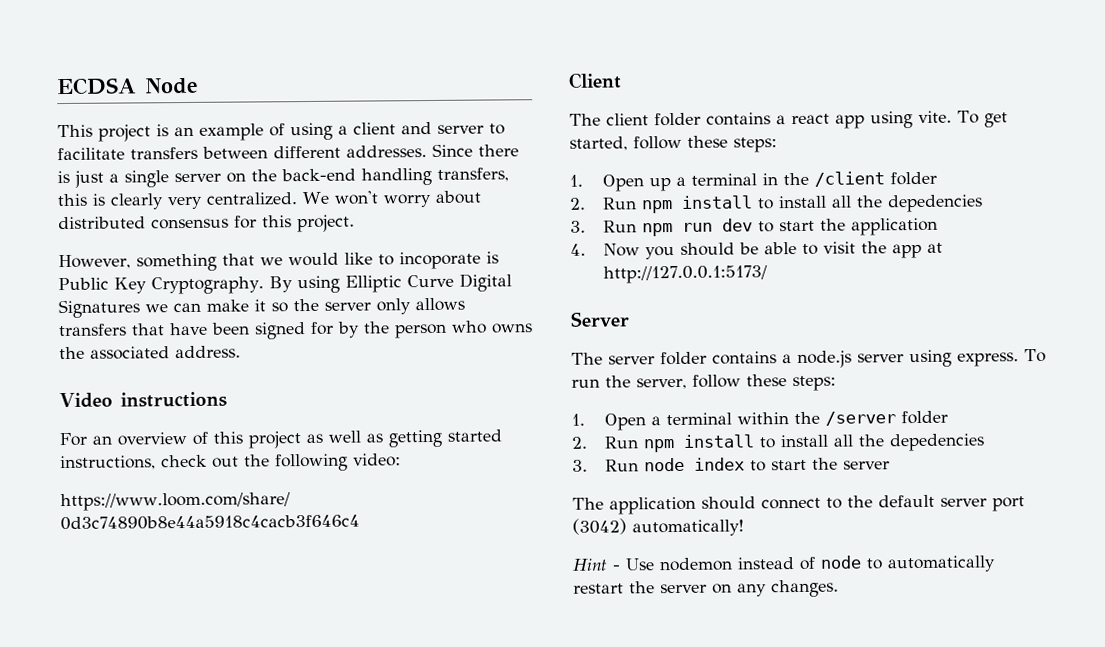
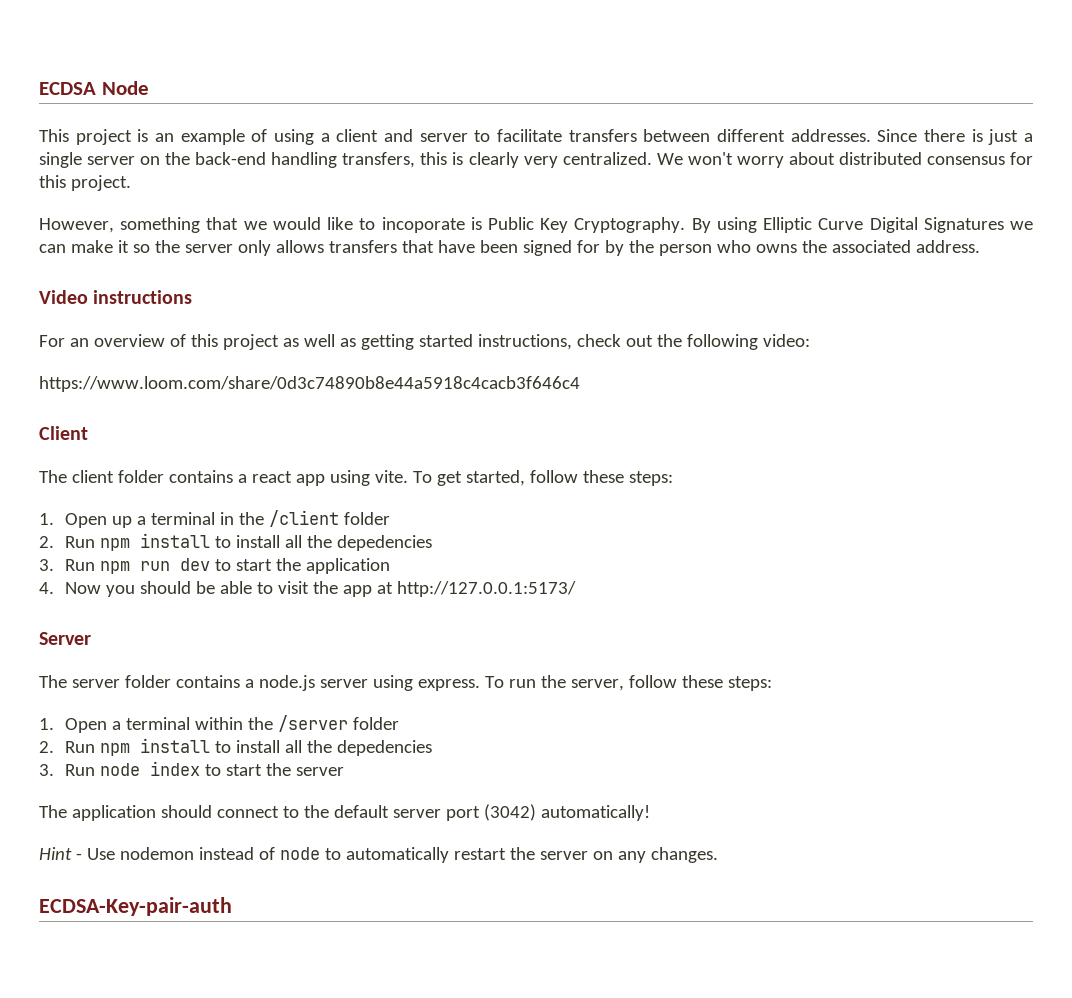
+ ECDSA-Key-pair-auth

